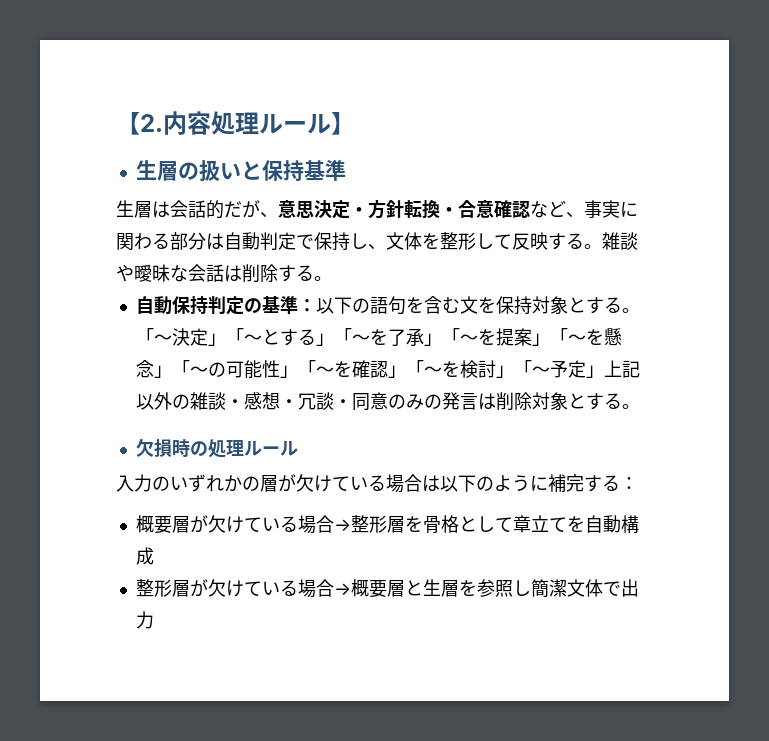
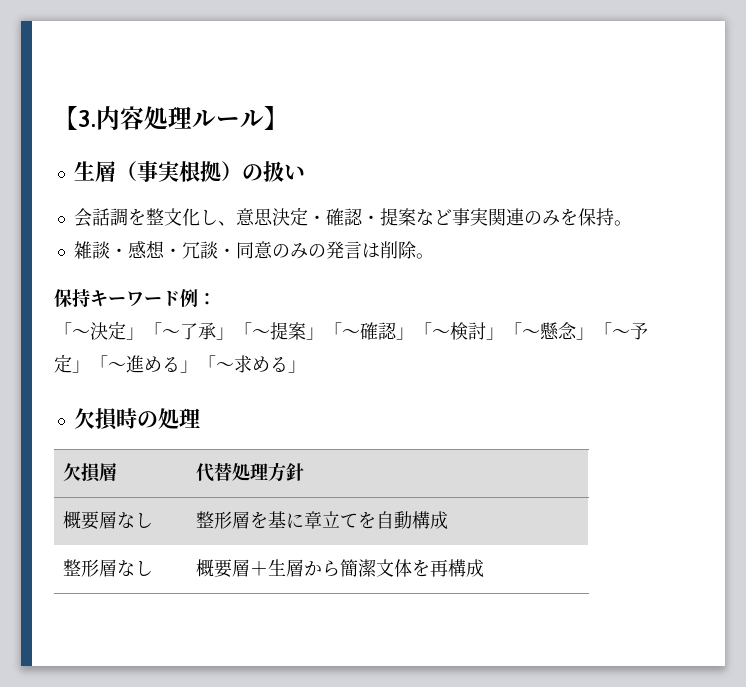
- 【2.内容処理ルール】
+ 【3.内容処理ルール】
- 生層の扱いと保持基準
- 生層は会話的だが、意思決定・方針転換・合意確認など、事実に関わる部分は自動判定で保持し、文体を整形して反映する。雑談や曖昧な会話は削除する。
- 自動保持判定の基準：以下の語句を含む文を保持対象とする。「〜決定」「〜とする」「〜を了承」「〜を提案」「〜を懸念」「〜の可能性」「〜を確認」「〜を検討」「〜予定」上記以外の雑談・感想・冗談・同意のみの発言は削除対象とする。
- 欠損時の処理ルール
- 入力のいずれかの層が欠けている場合は以下のように補完する：
- 概要層が欠けている場合→整形層を骨格として章立てを自動構成
- 整形層が欠けている場合→概要層と生層を参照し簡潔文体で出力
+ 生層（事実根拠）の扱い
+ 会話調を整文化し、意思決定・確認・提案など事実関連のみを保持。
+ 雑談・感想・冗談・同意のみの発言は削除。
+ 保持キーワード例：
+ 「〜決定」「〜了承」「〜提案」「〜確認」「〜検討」「〜懸念」「〜予定」「〜進める」「〜求める」
+ 欠損時の処理
+ 欠損層 | 代替処理方針
+ 概要層なし | 整形層を基に章立てを自動構成
+ 整形層なし | 概要層＋生層から簡潔文体を再構成

